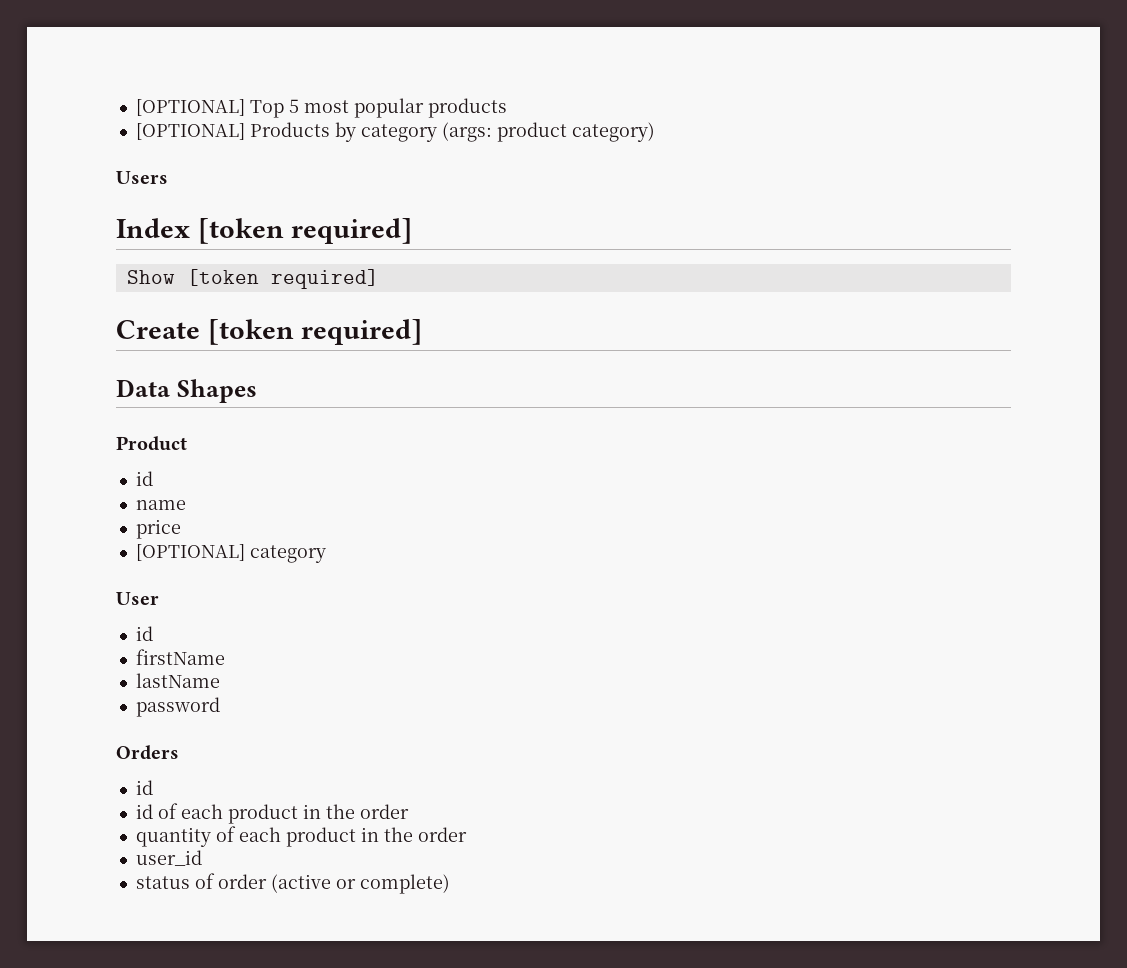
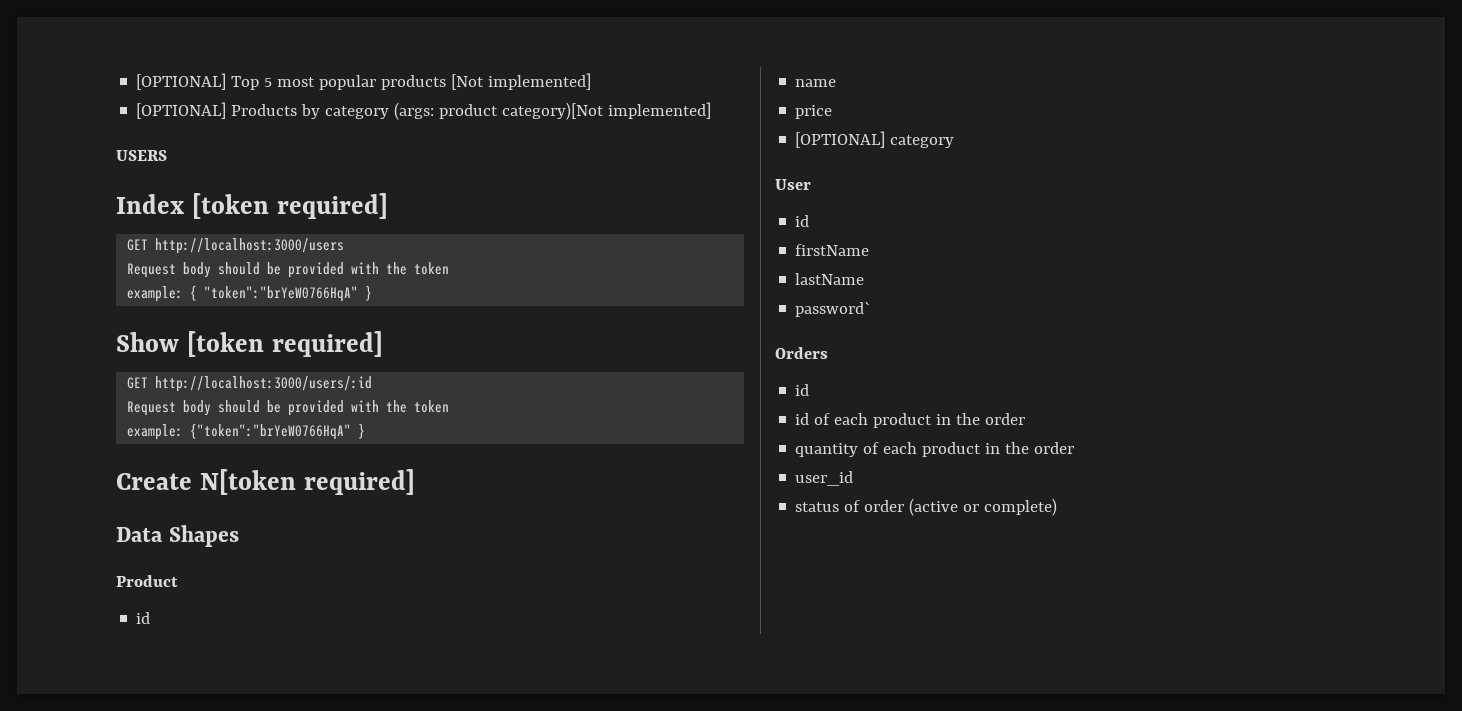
- [OPTIONAL] Top 5 most popular products
+ [OPTIONAL] Top 5 most popular products [Not implemented]
- [OPTIONAL] Products by category (args: product category)
- Users
+ [OPTIONAL] Products by category (args: product category)[Not implemented]
+ USERS
+ GET http://localhost:3000/users
+ Request body should be provided with the token
+ example: { "token":"brYeW0766HqA" }
  Show [token required]
+ GET http://localhost:3000/users/:id
+ Request body should be provided with the token
+ example: {"token":"brYeW0766HqA" }
- Create [token required]
+ Create N[token required]
- password
+ password`

